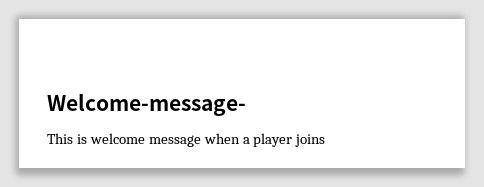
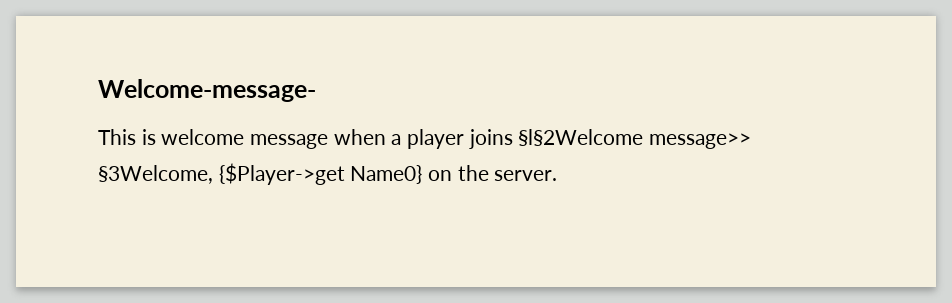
- This is welcome message when a player joins
+ This is welcome message when a player joins §l§2Welcome message>> §3Welcome, {$Player->get Name0} on the server.

